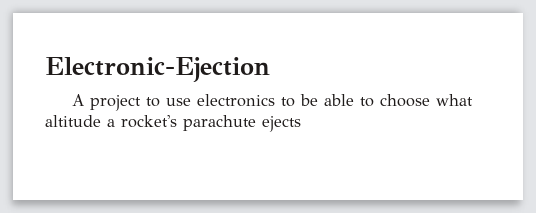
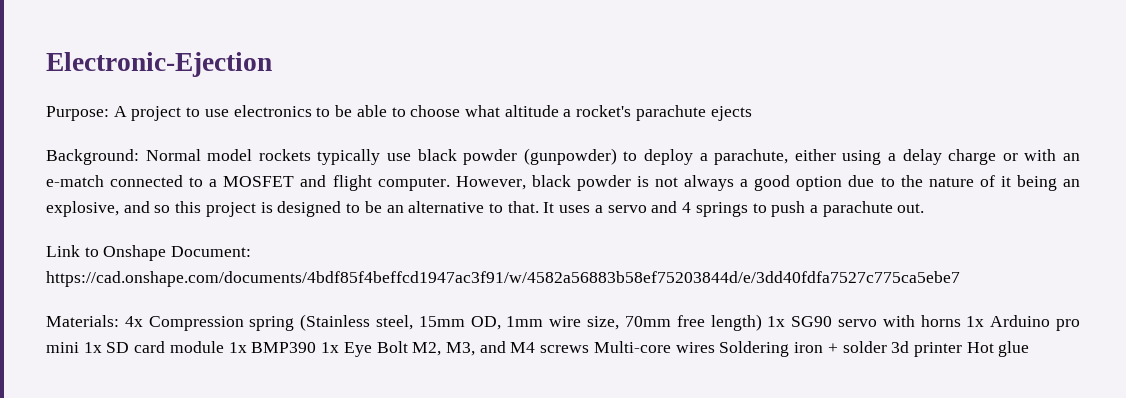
- A project to use electronics to be able to choose what altitude a rocket's parachute ejects
+ Purpose: A project to use electronics to be able to choose what altitude a rocket's parachute ejects
+ Background: Normal model rockets typically use black powder (gunpowder) to deploy a parachute, either using a delay charge or with an e-match connected to a MOSFET and flight computer. However, black powder is not always a good option due to the nature of it being an explosive, and so this project is designed to be an alternative to that. It uses a servo and 4 springs to push a parachute out.
+ Link to Onshape Document: https://cad.onshape.com/documents/4bdf85f4beffcd1947ac3f91/w/4582a56883b58ef75203844d/e/3dd40fdfa7527c775ca5ebe7
+ Materials: 4x Compression spring (Stainless steel, 15mm OD, 1mm wire size, 70mm free length) 1x SG90 servo with horns 1x Arduino pro mini 1x SD card module 1x BMP390 1x Eye Bolt M2, M3, and M4 screws Multi-core wires Soldering iron + solder 3d printer Hot glue

